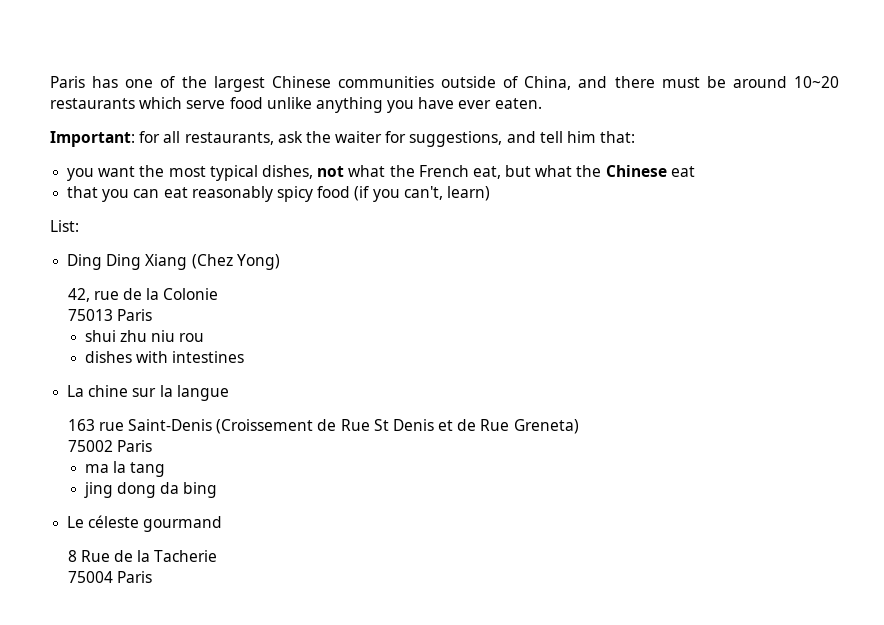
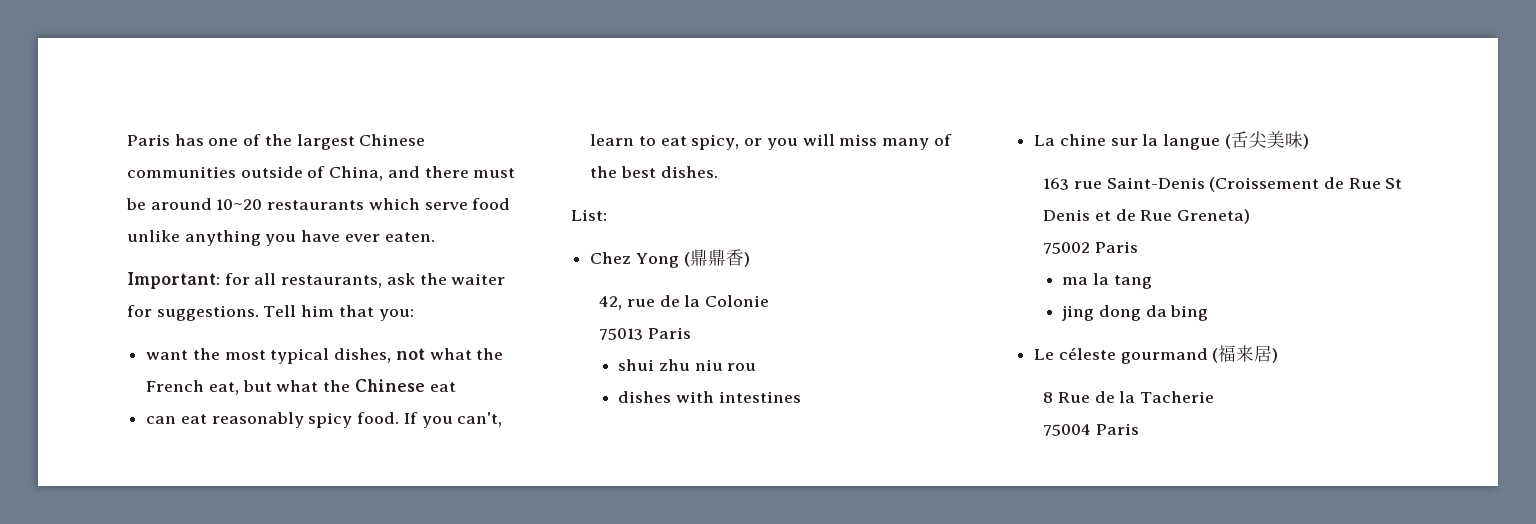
- Important: for all restaurants, ask the waiter for suggestions, and tell him that:
- you want the most typical dishes, not what the French eat, but what the Chinese eat
+ Important: for all restaurants, ask the waiter for suggestions. Tell him that you:
+ want the most typical dishes, not what the French eat, but what the Chinese eat
- that you can eat reasonably spicy food (if you can't, learn)
+ can eat reasonably spicy food. If you can't, learn to eat spicy, or you will miss many of the best dishes.
  List:
- Ding Ding Xiang (Chez Yong)
+ Chez Yong (鼎鼎香)
- La chine sur la langue
+ La chine sur la langue (舌尖美味)
- Le céleste gourmand
+ Le céleste gourmand (福来居)

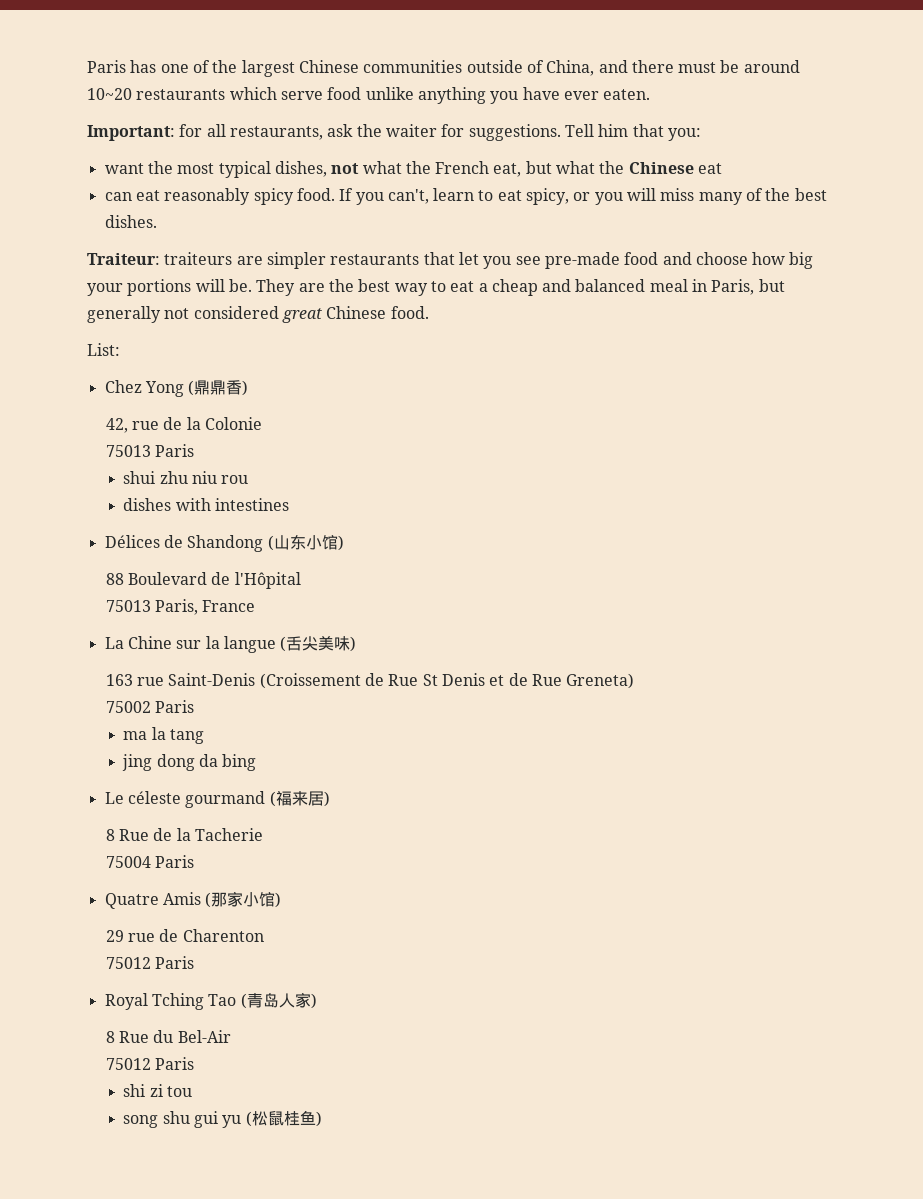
+ Traiteur: traiteurs are simpler restaurants that let you see pre-made food and choose how big your portions will be. They are the best way to eat a cheap and balanced meal in Paris, but generally not considered great Chinese food.
+ Délices de Shandong (山东小馆)
+ 88 Boulevard de l'Hôpital
+ 75013 Paris, France
- La chine sur la langue (舌尖美味)
+ La Chine sur la langue (舌尖美味)
+ Quatre Amis (那家小馆)
+ 29 rue de Charenton
+ 75012 Paris
+ Royal Tching Tao (青岛人家)
+ 8 Rue du Bel-Air
+ 75012 Paris
+ shi zi tou
+ song shu gui yu (松鼠桂鱼)

